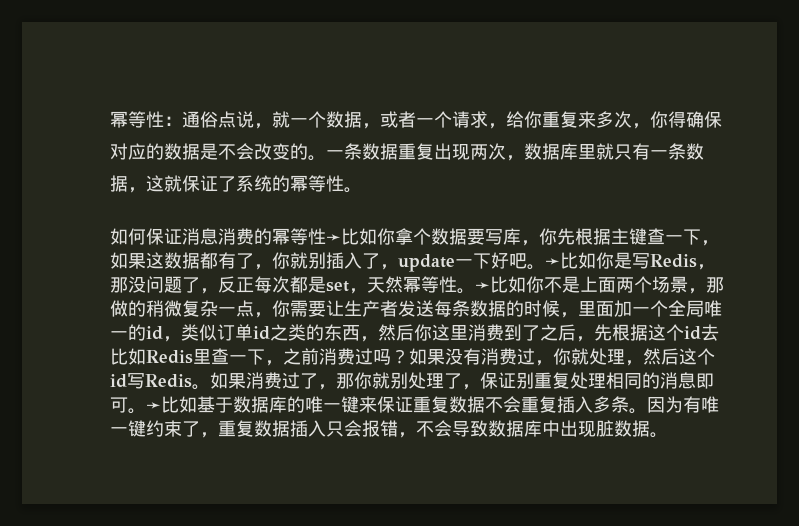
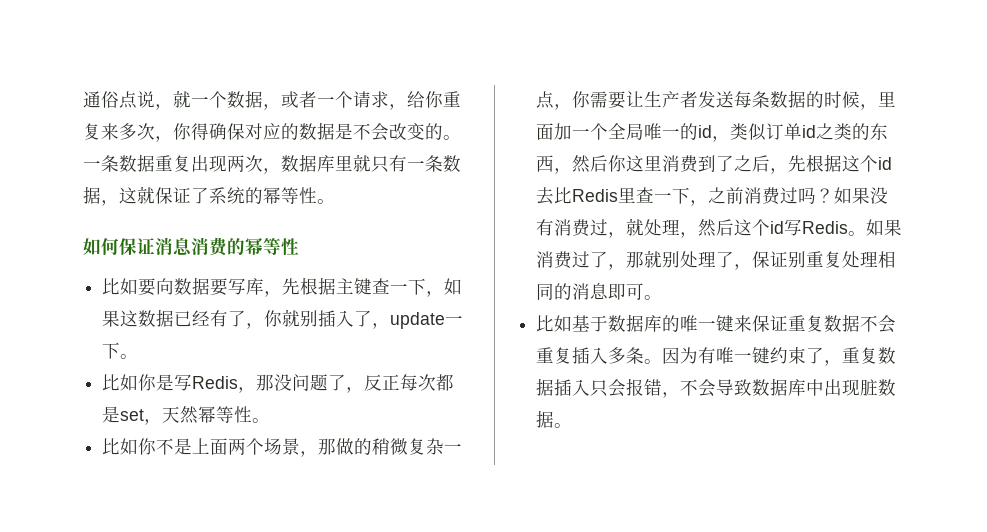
- 幂等性：通俗点说，就一个数据，或者一个请求，给你重复来多次，你得确保对应的数据是不会改变的。
+ 通俗点说，就一个数据，或者一个请求，给你重复来多次，你得确保对应的数据是不会改变的。
- 如何保证消息消费的幂等性➛比如你拿个数据要写库，你先根据主键查一下，如果这数据都有了，你就别插入了，update一下好吧。➛比如你是写Redis，那没问题了，反正每次都是set，天然幂等性。➛比如你不是上面两个场景，那做的稍微复杂一点，你需要让生产者发送每条数据的时候，里面加一个全局唯一的id，类似订单id之类的东西，然后你这里消费到了之后，先根据这个id去比如Redis里查一下，之前消费过吗？
+ 如何保证消息消费的幂等性
+ 比如要向数据要写库，先根据主键查一下，如果这数据已经有了，你就别插入了，update一下。
+ 比如你是写Redis，那没问题了，反正每次都是set，天然幂等性。
+ 比如你不是上面两个场景，那做的稍微复杂一点，你需要让生产者发送每条数据的时候，里面加一个全局唯一的id，类似订单id之类的东西，然后你这里消费到了之后，先根据这个id去比Redis里查一下，之前消费过吗？
- 如果没有消费过，你就处理，然后这个id写Redis。
+ 如果没有消费过，就处理，然后这个id写Redis。
- 如果消费过了，那你就别处理了，保证别重复处理相同的消息即可。➛比如基于数据库的唯一键来保证重复数据不会重复插入多条。
+ 如果消费过了，那就别处理了，保证别重复处理相同的消息即可。
+ 比如基于数据库的唯一键来保证重复数据不会重复插入多条。

